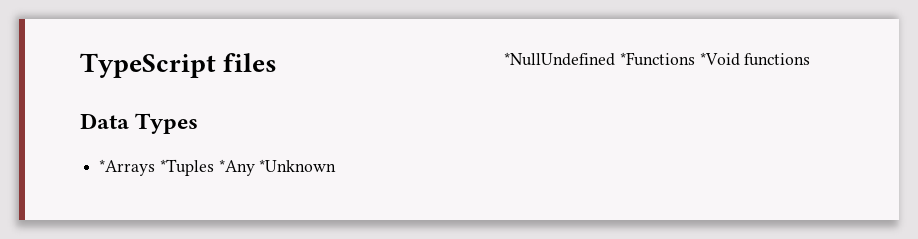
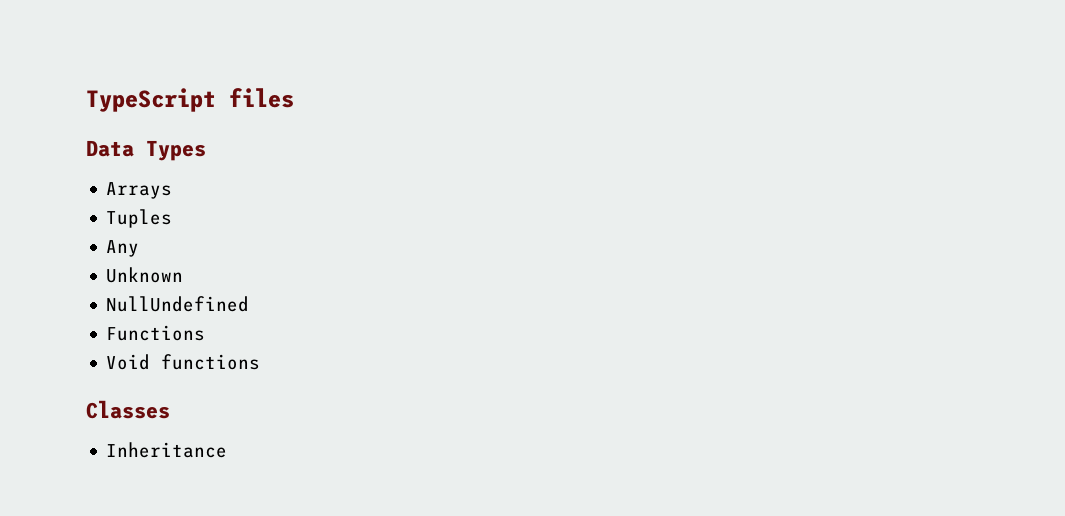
- *Arrays *Tuples *Any *Unknown *NullUndefined *Functions *Void functions
+ Arrays
+ Tuples
+ Any
+ Unknown
+ NullUndefined
+ Functions
+ Void functions
+ Classes
+ Inheritance

